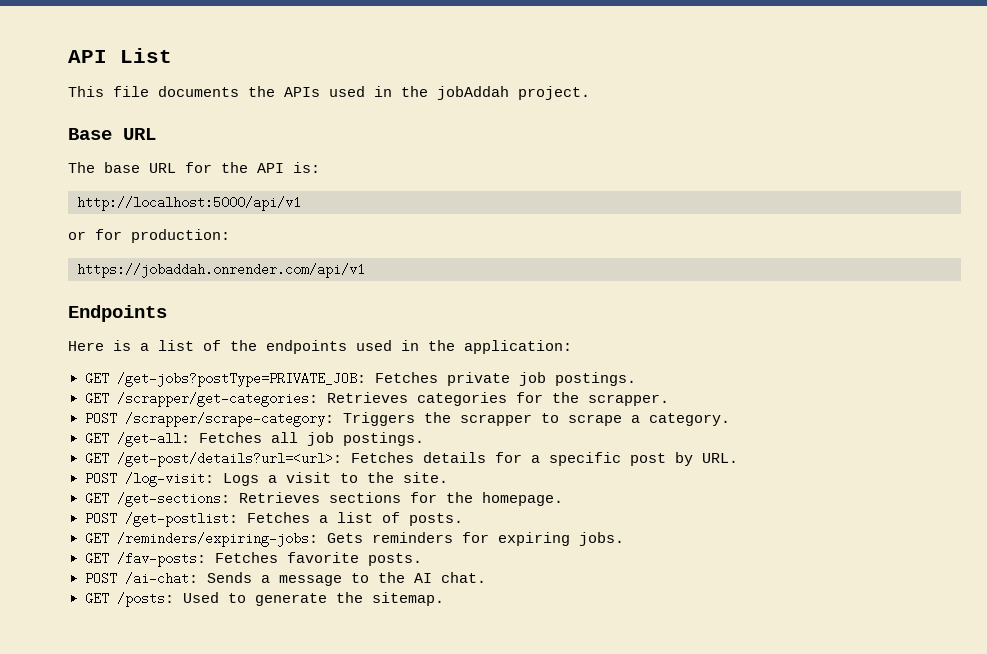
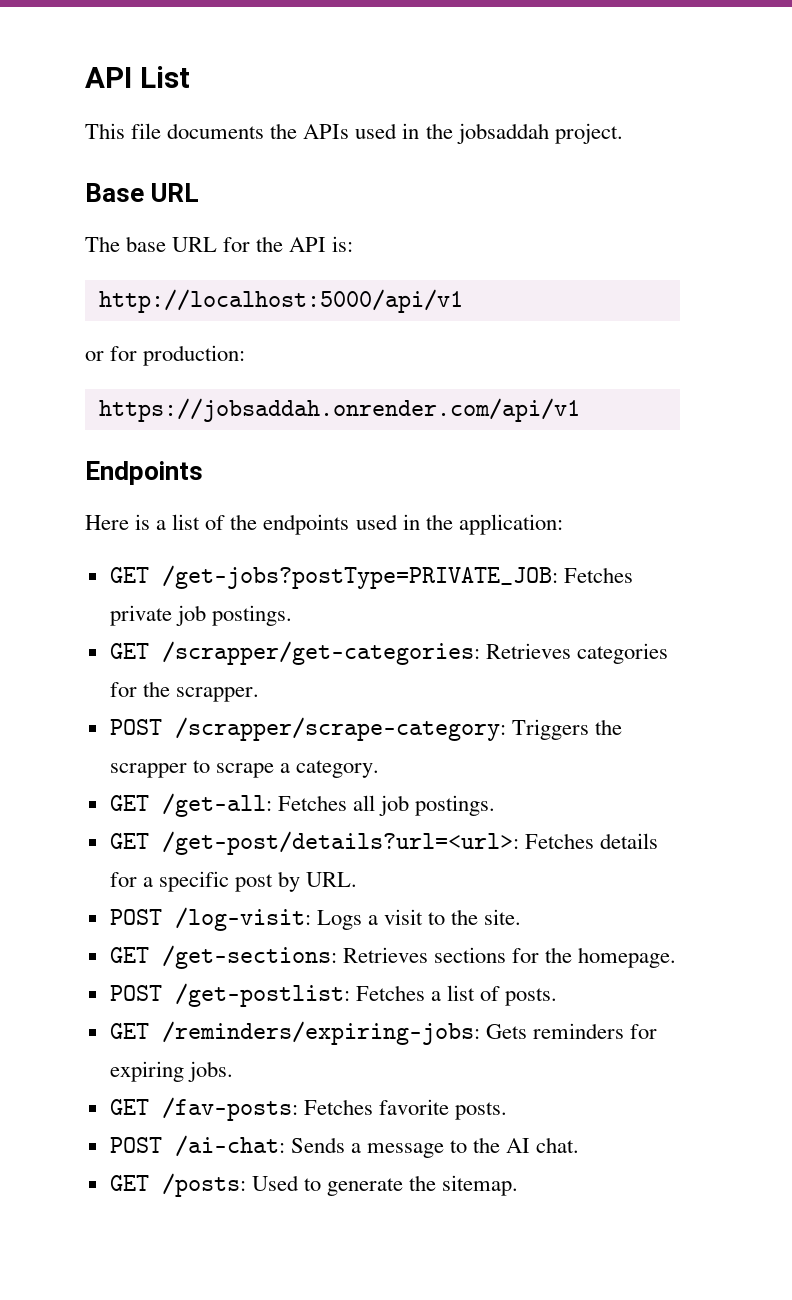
- This file documents the APIs used in the jobAddah project.
+ This file documents the APIs used in the jobsaddah project.
- https://jobaddah.onrender.com/api/v1
+ https://jobsaddah.onrender.com/api/v1

